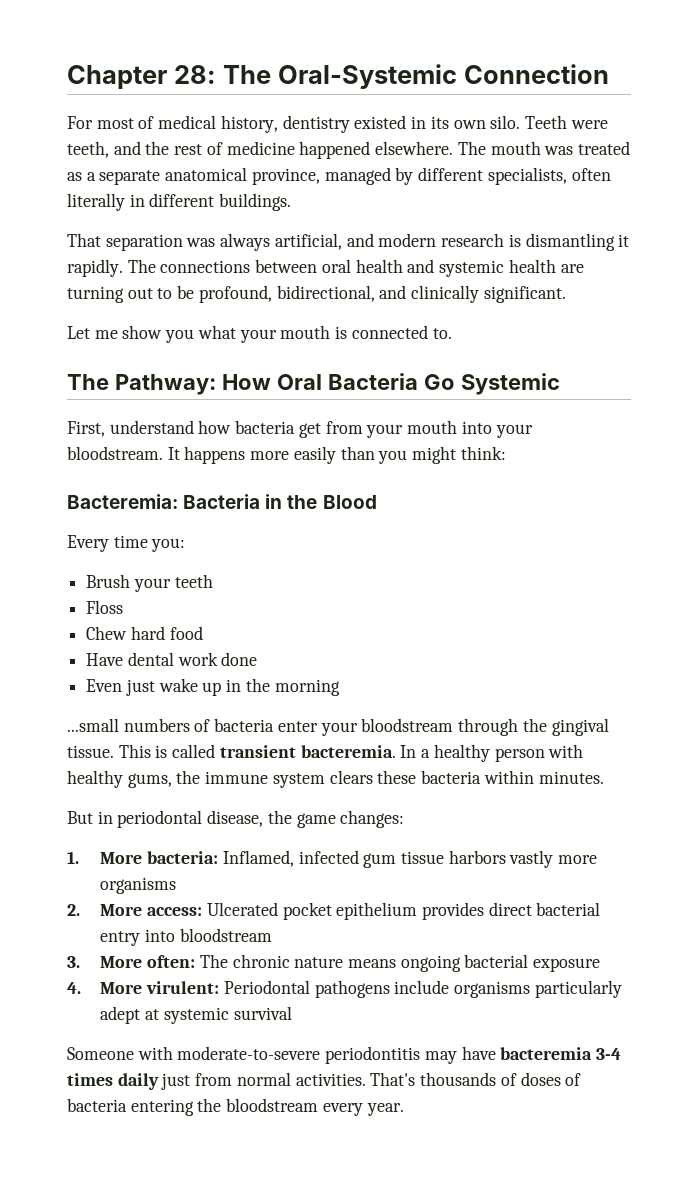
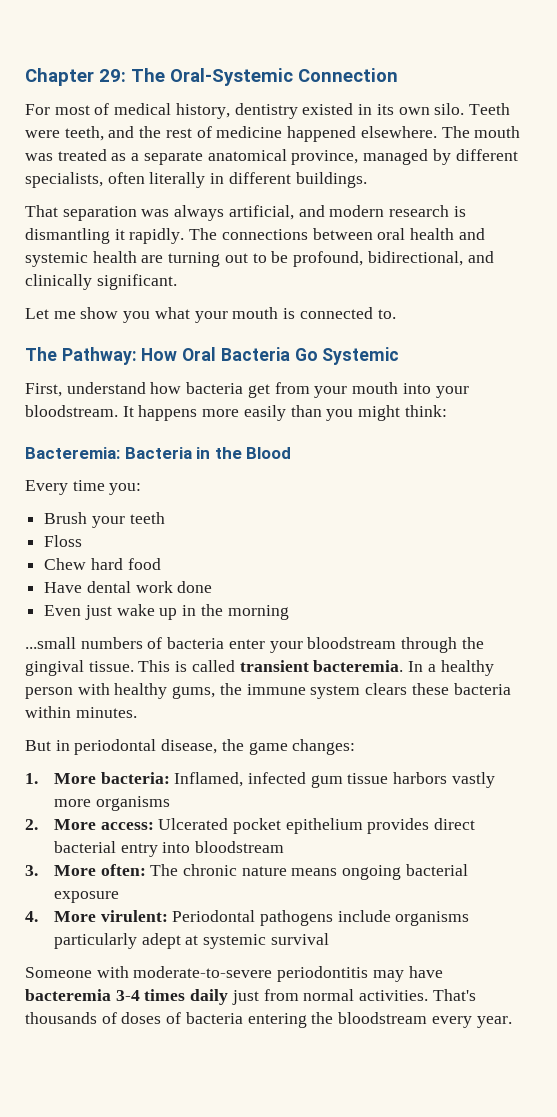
- Chapter 28: The Oral-Systemic Connection
+ Chapter 29: The Oral-Systemic Connection

